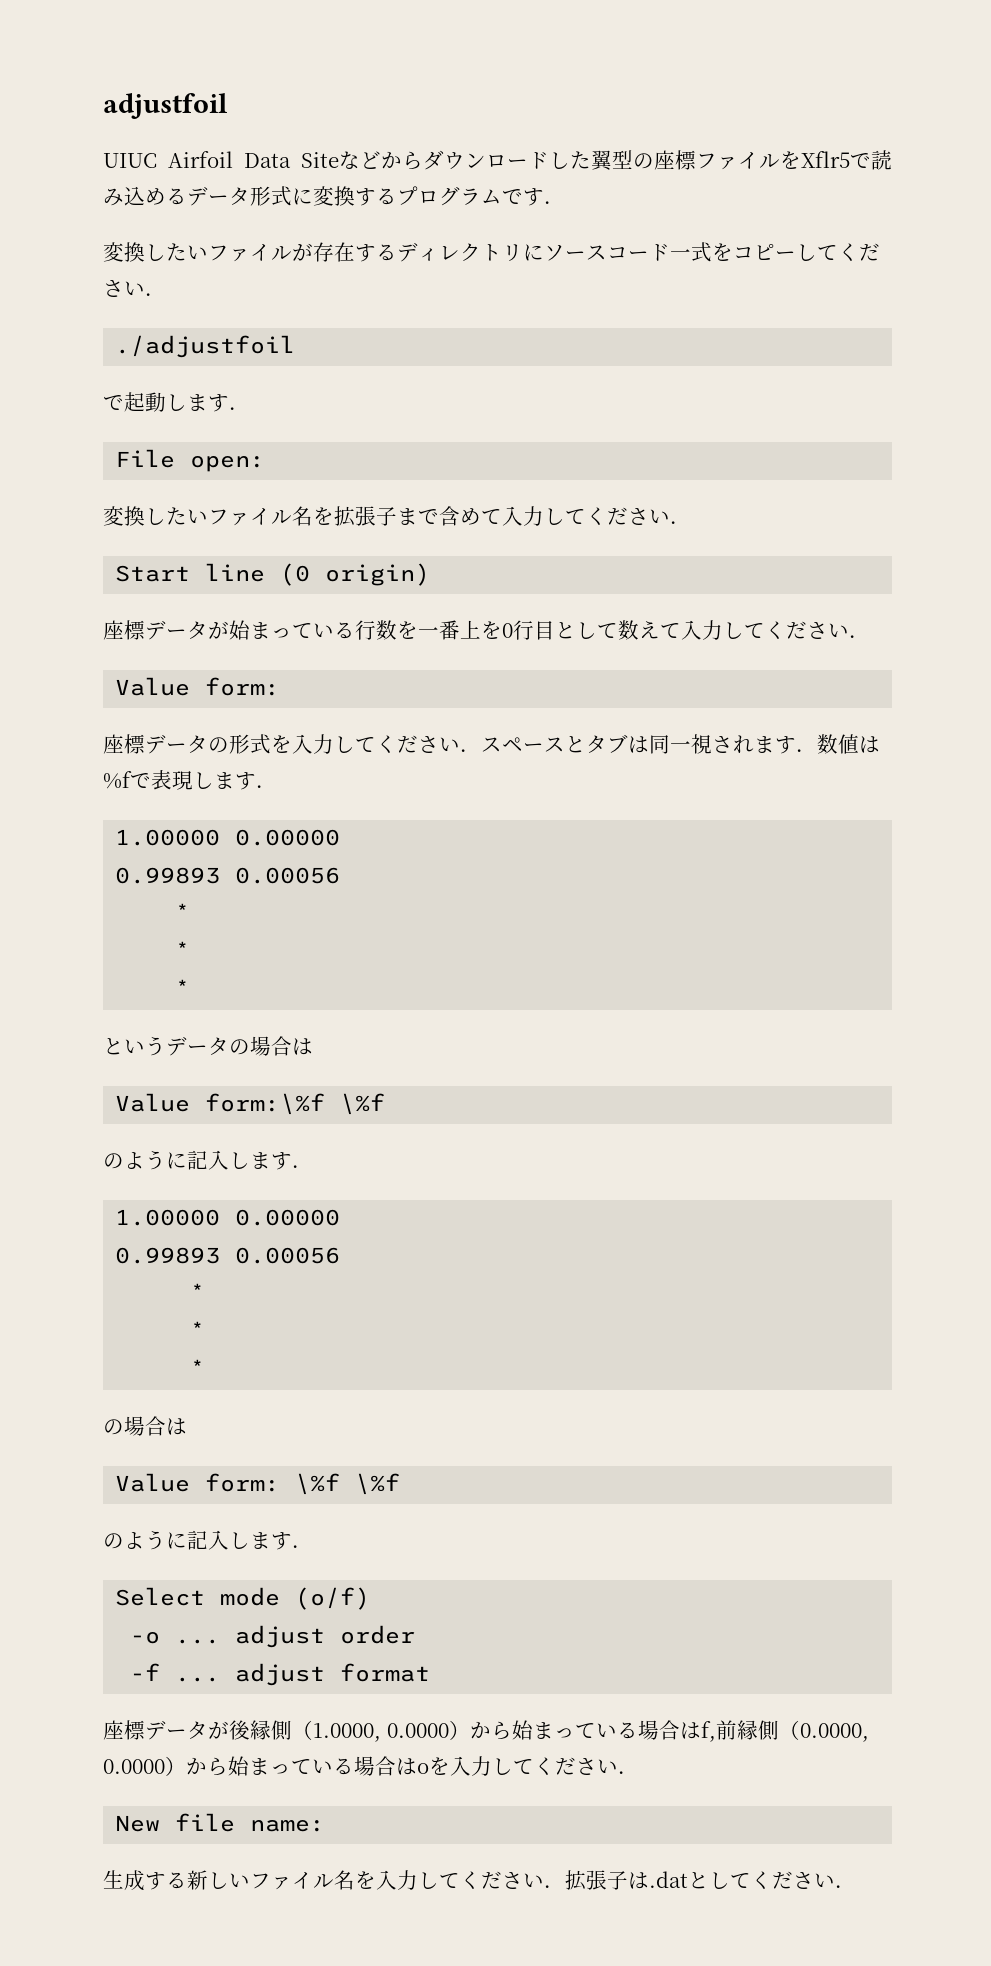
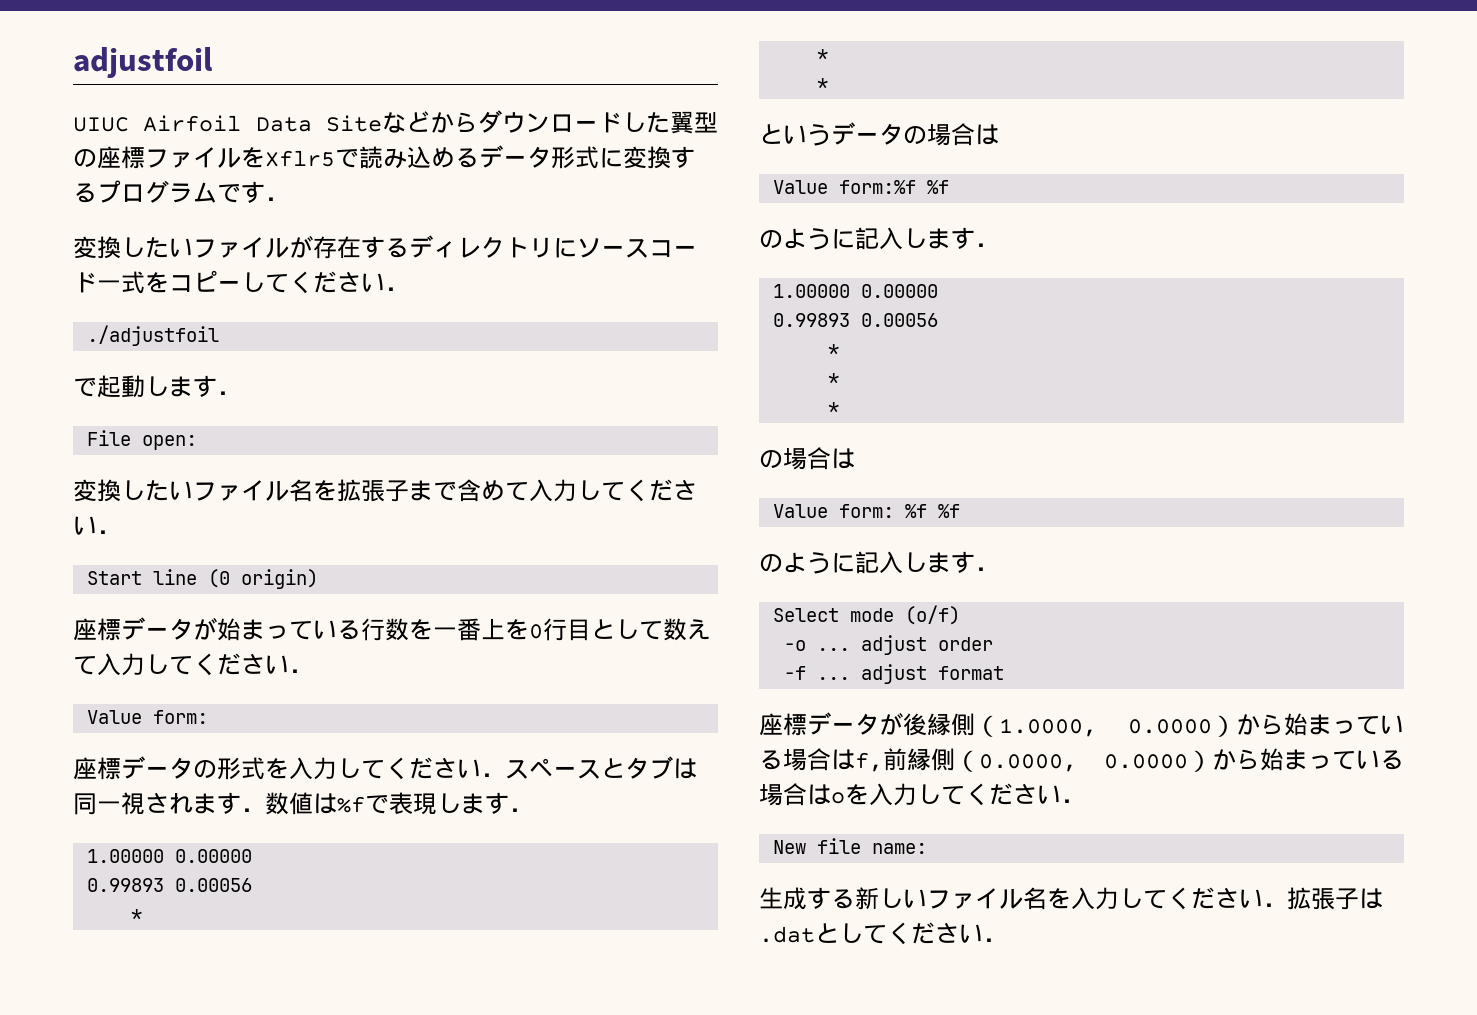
- Value form:\%f \%f
+ Value form:%f %f
- Value form: \%f \%f
+ Value form: %f %f

